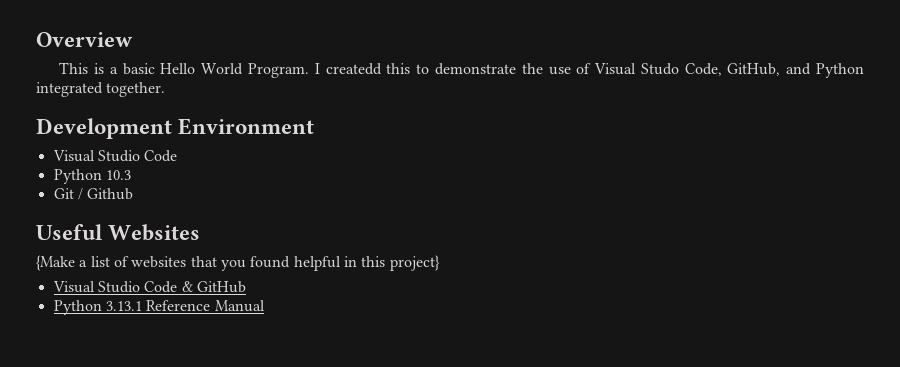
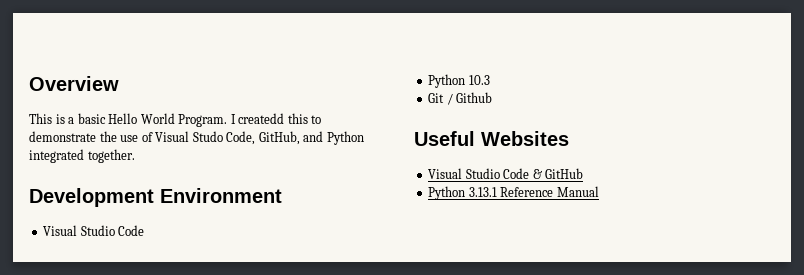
- {Make a list of websites that you found helpful in this project}

